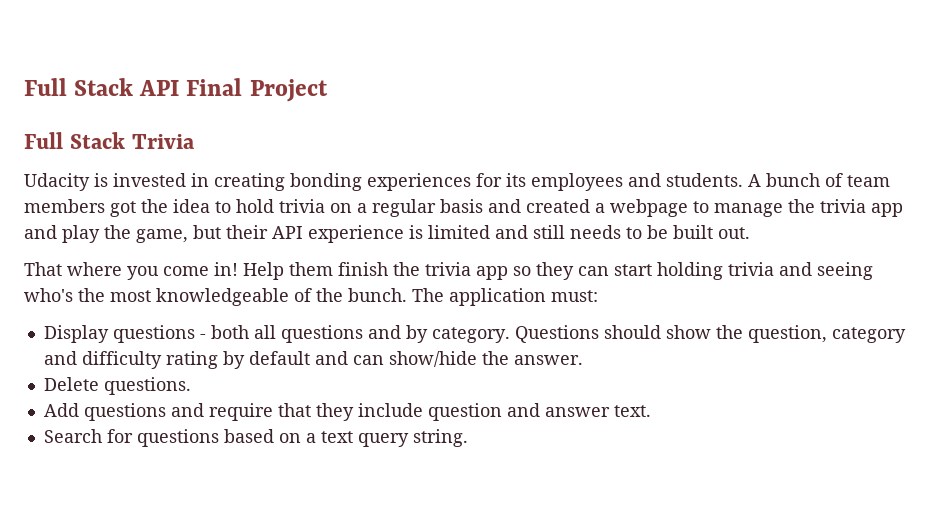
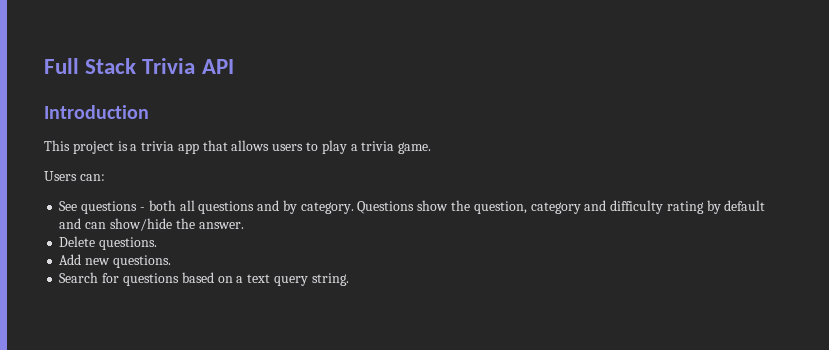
- Full Stack API Final Project
- Full Stack Trivia
- Udacity is invested in creating bonding experiences for its employees and students. A bunch of team members got the idea to hold trivia on a regular basis and created a webpage to manage the trivia app and play the game, but their API experience is limited and still needs to be built out.
- That where you come in! Help them finish the trivia app so they can start holding trivia and seeing who's the most knowledgeable of the bunch. The application must:
- Display questions - both all questions and by category.
+ Full Stack Trivia API
+ Introduction
+ This project is a trivia app that allows users to play a trivia game.
+ Users can:
+ See questions - both all questions and by category.
- Questions should show the question, category and difficulty rating by default and can show/hide the answer.
+ Questions show the question, category and difficulty rating by default and can show/hide the answer.
- Add questions and require that they include question and answer text.
+ Add new questions.

